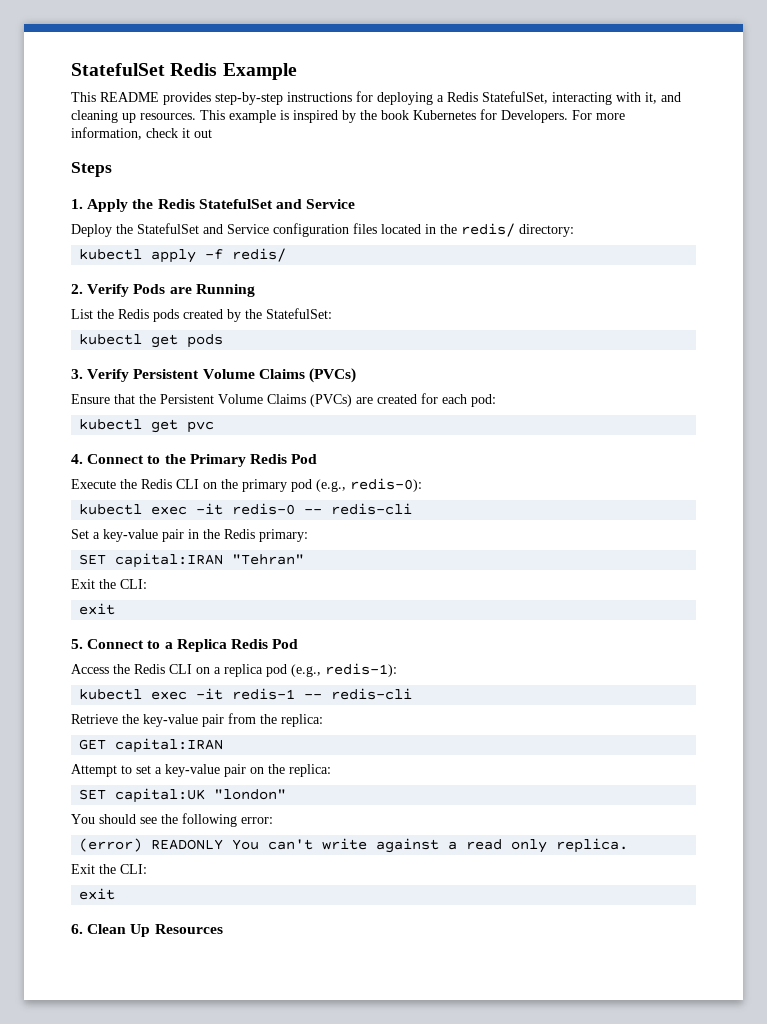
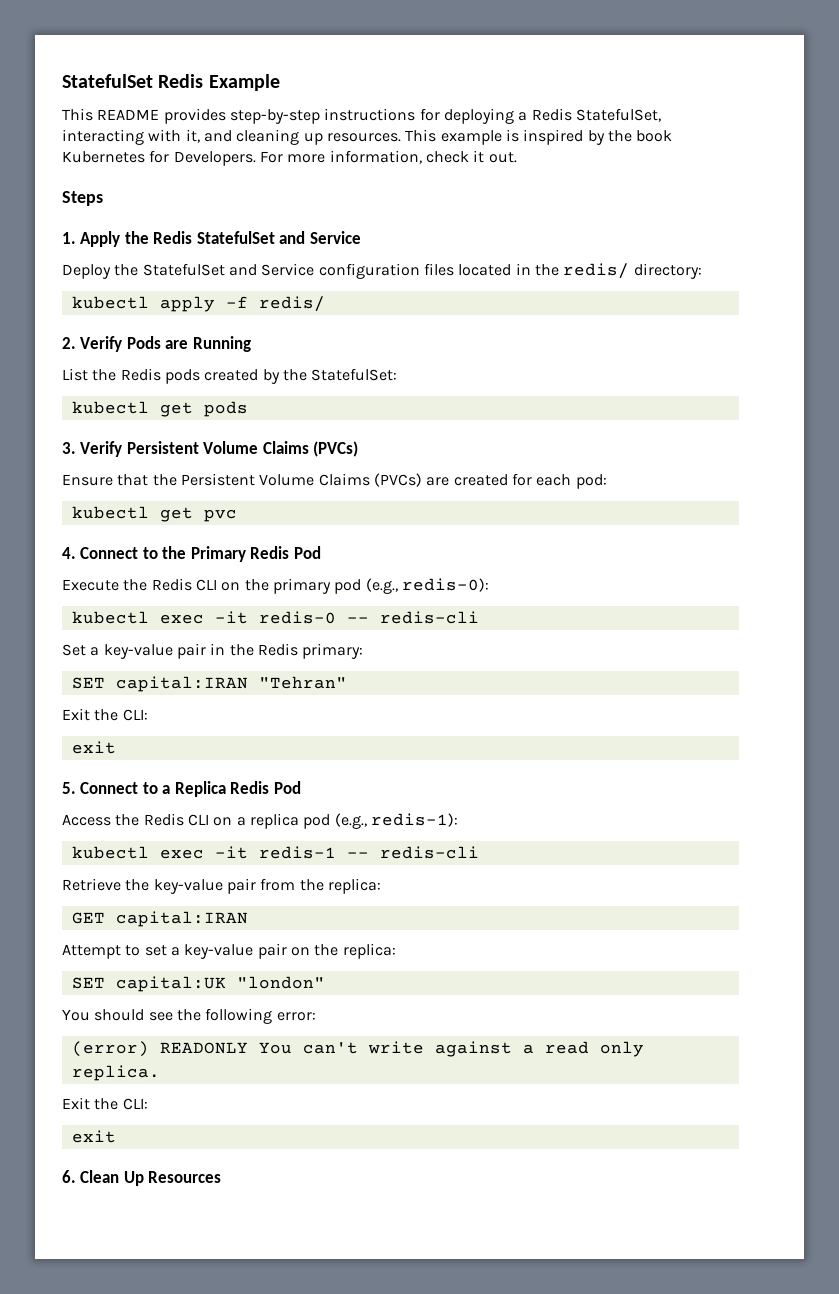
- For more information, check it out
+ For more information, check it out.

